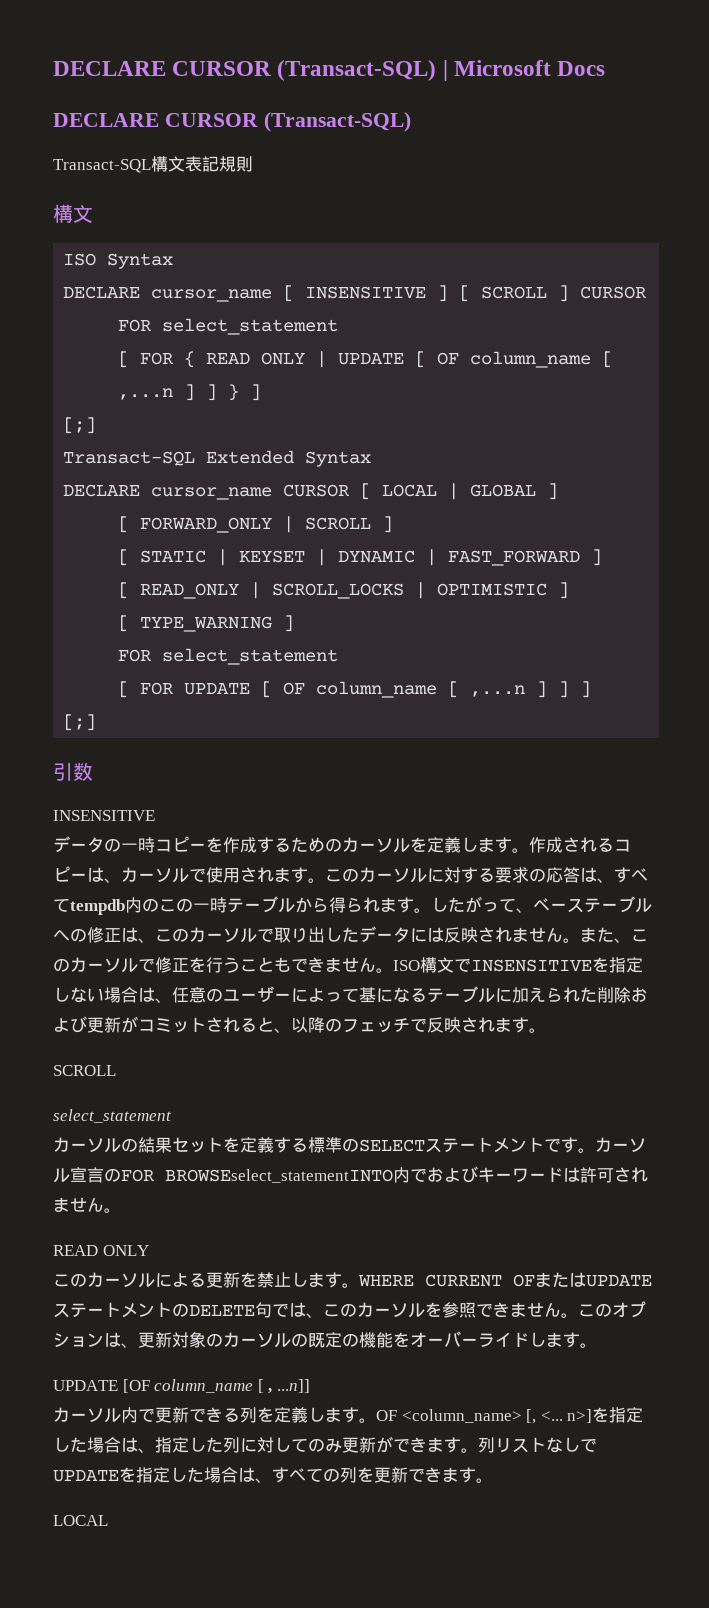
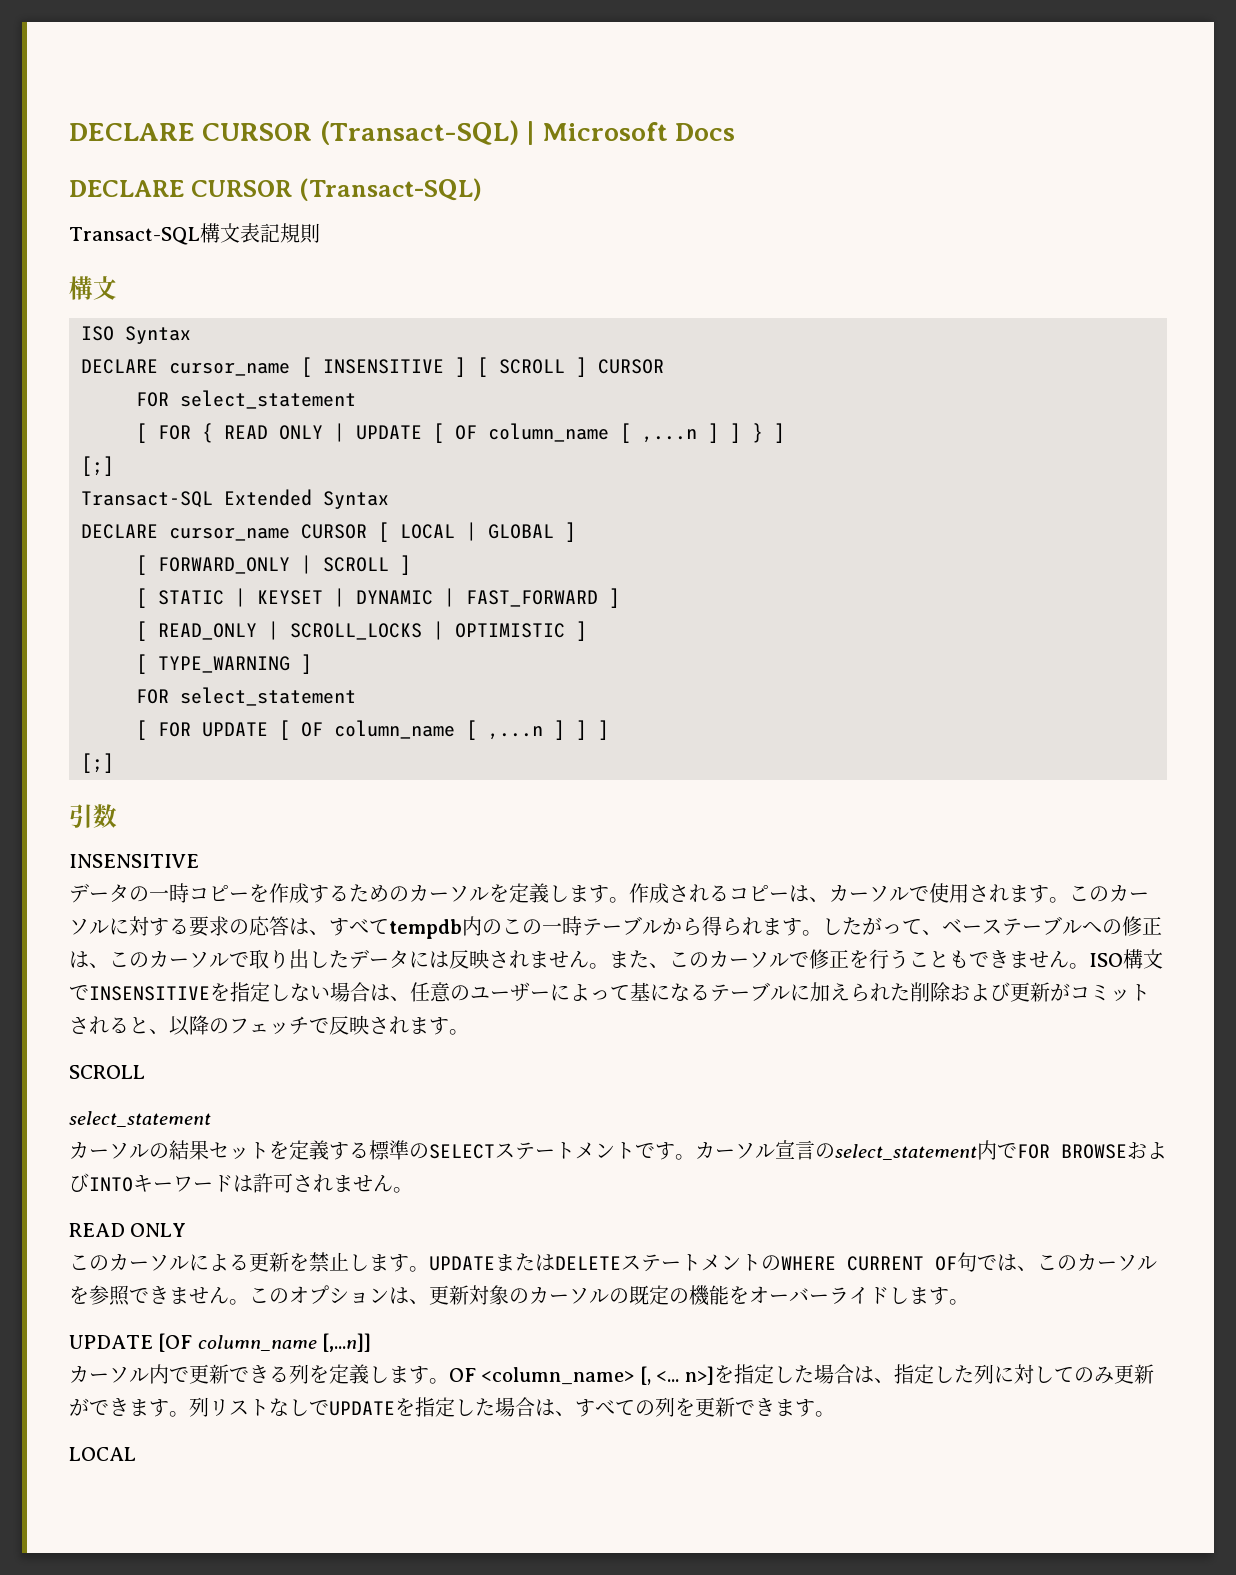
- カーソル宣言のFOR BROWSEselect_statementINTO内でおよびキーワードは許可されません。
+ カーソル宣言のselect_statement内でFOR BROWSEおよびINTOキーワードは許可されません。
- WHERE CURRENT OFまたはUPDATEステートメントのDELETE句では、このカーソルを参照できません。
+ UPDATEまたはDELETEステートメントのWHERE CURRENT OF句では、このカーソルを参照できません。
- UPDATE [OF column_name [ , ...n]]
+ UPDATE [OF column_name [,...n]]

